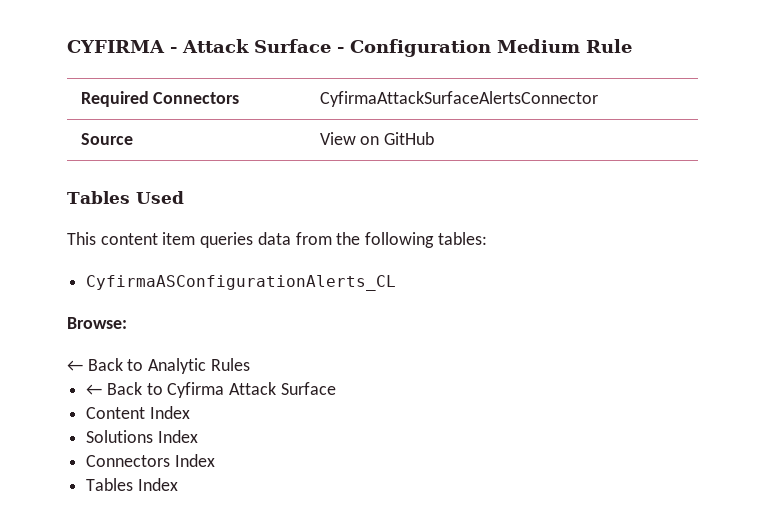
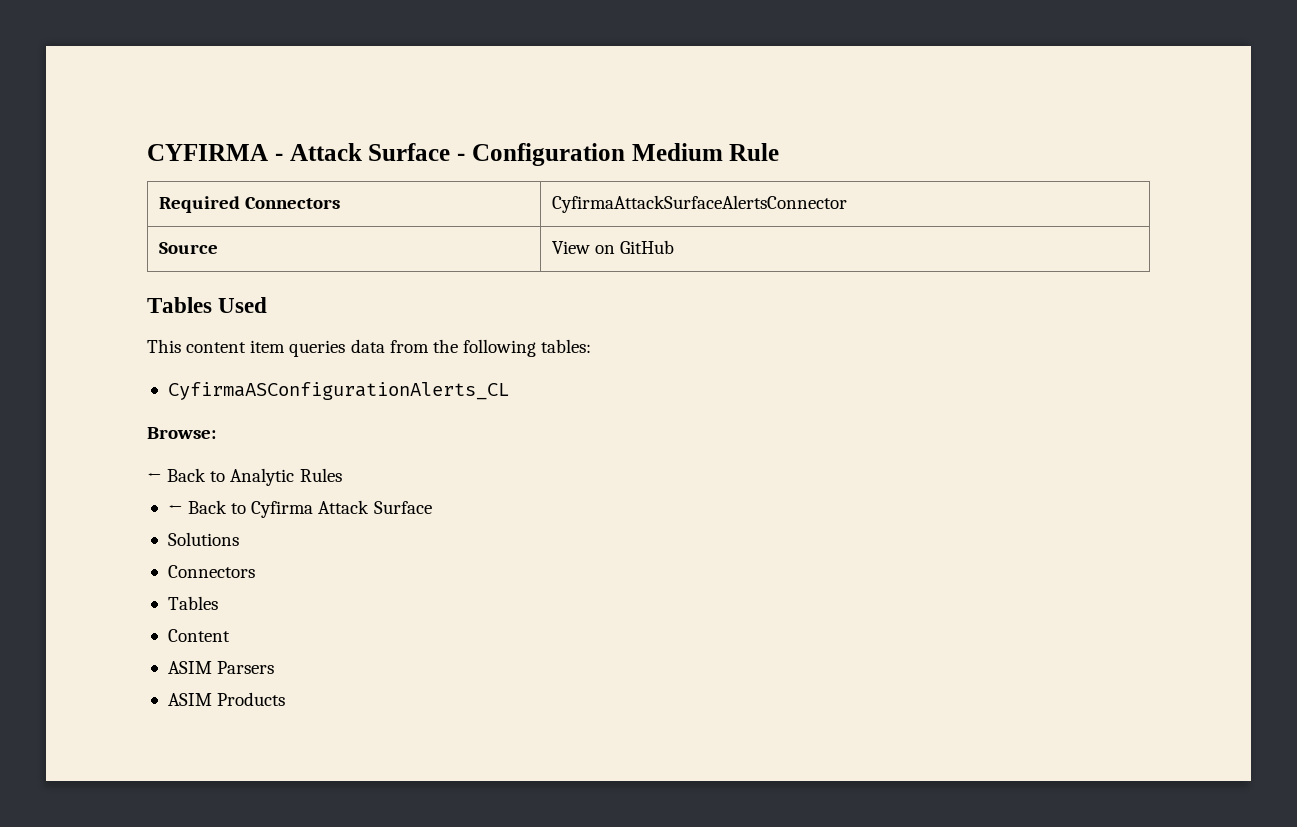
- Content Index
- Solutions Index
- Connectors Index
- Tables Index
+ Solutions
+ Connectors
+ Tables
+ Content
+ ASIM Parsers
+ ASIM Products

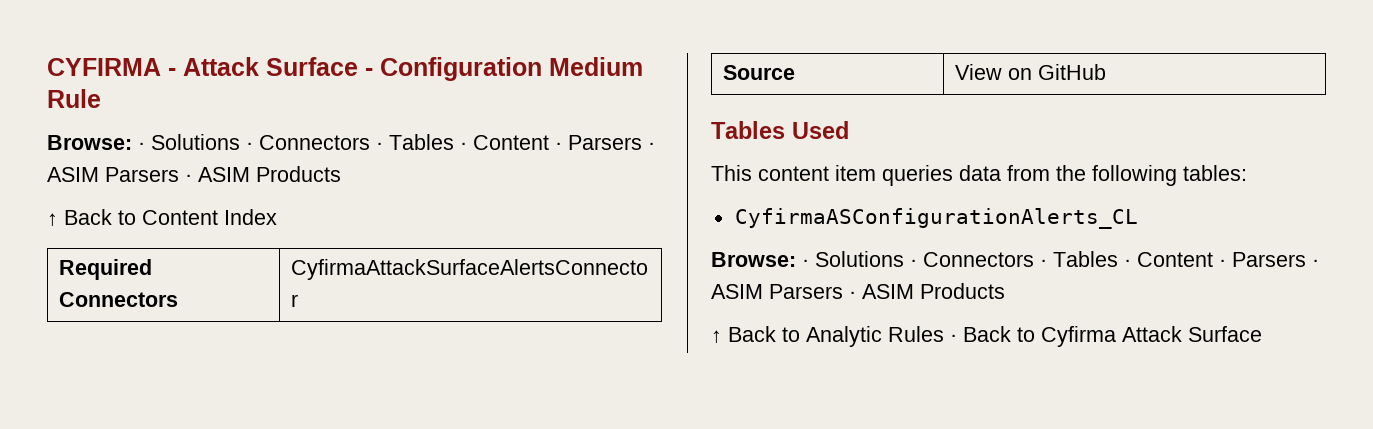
  CYFIRMA - Attack Surface - Configuration Medium Rule
+ Browse: · Solutions · Connectors · Tables · Content · Parsers · ASIM Parsers · ASIM Products
+ ↑ Back to Content Index
  CyfirmaASConfigurationAlerts_CL
- Browse:
- ← Back to Analytic Rules
- ← Back to Cyfirma Attack Surface
+ Browse: · Solutions · Connectors · Tables · Content · Parsers · ASIM Parsers · ASIM Products
+ ↑ Back to Analytic Rules · Back to Cyfirma Attack Surface
- Solutions
- Connectors
- Tables
- Content
- ASIM Parsers
- ASIM Products

